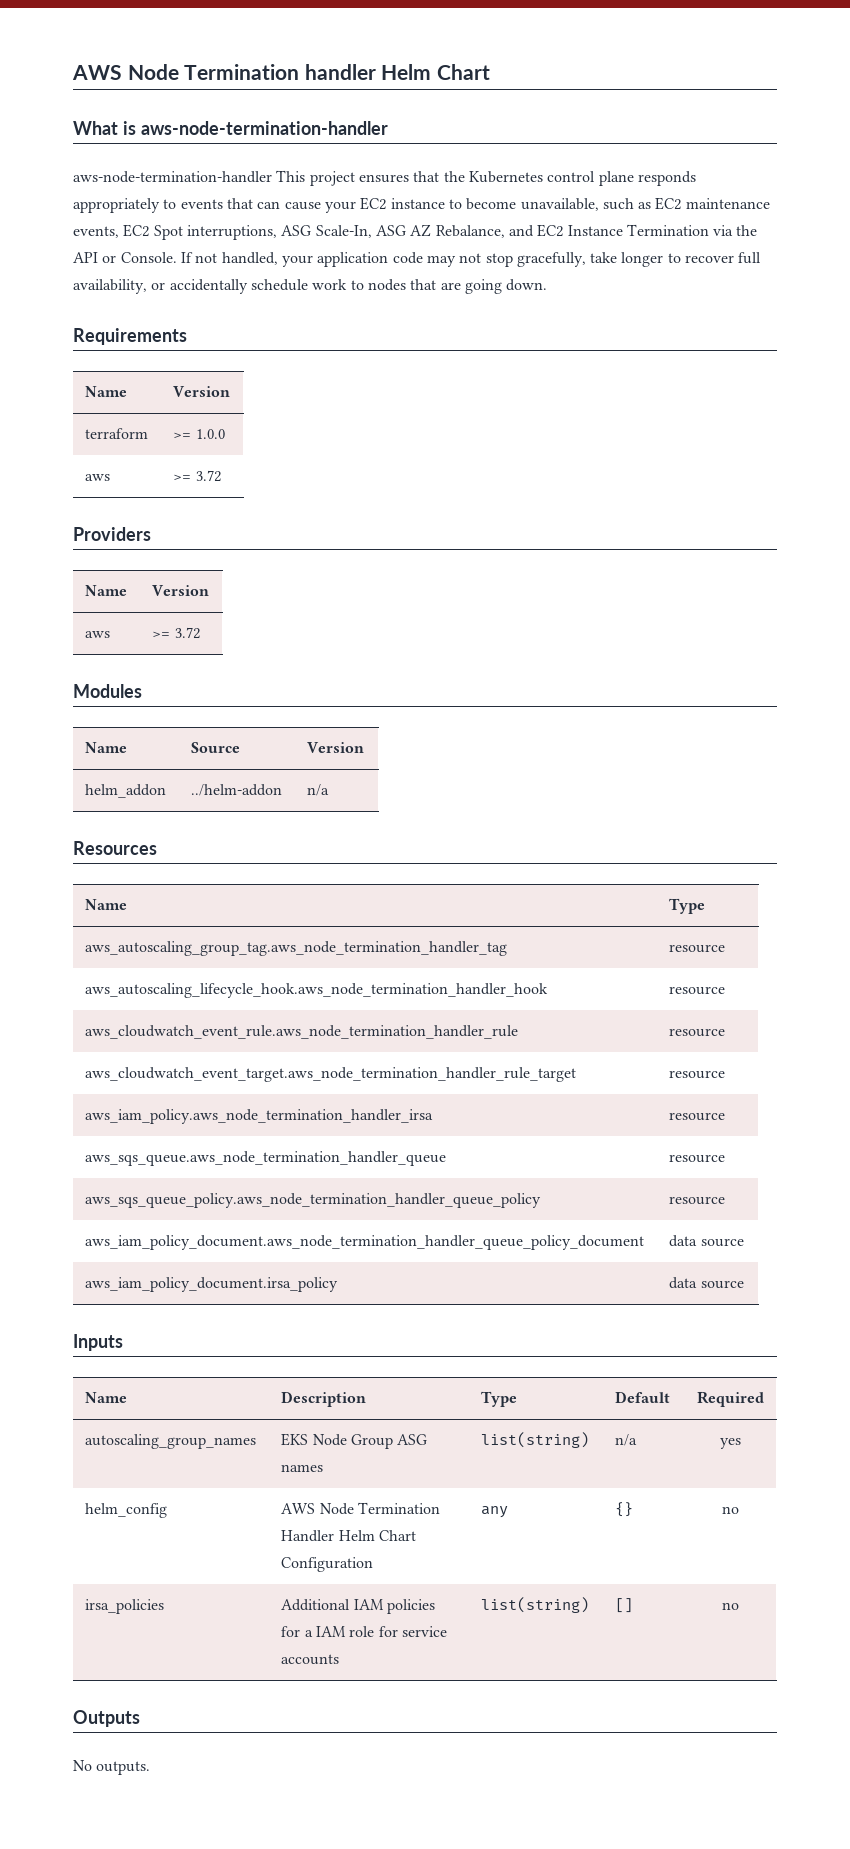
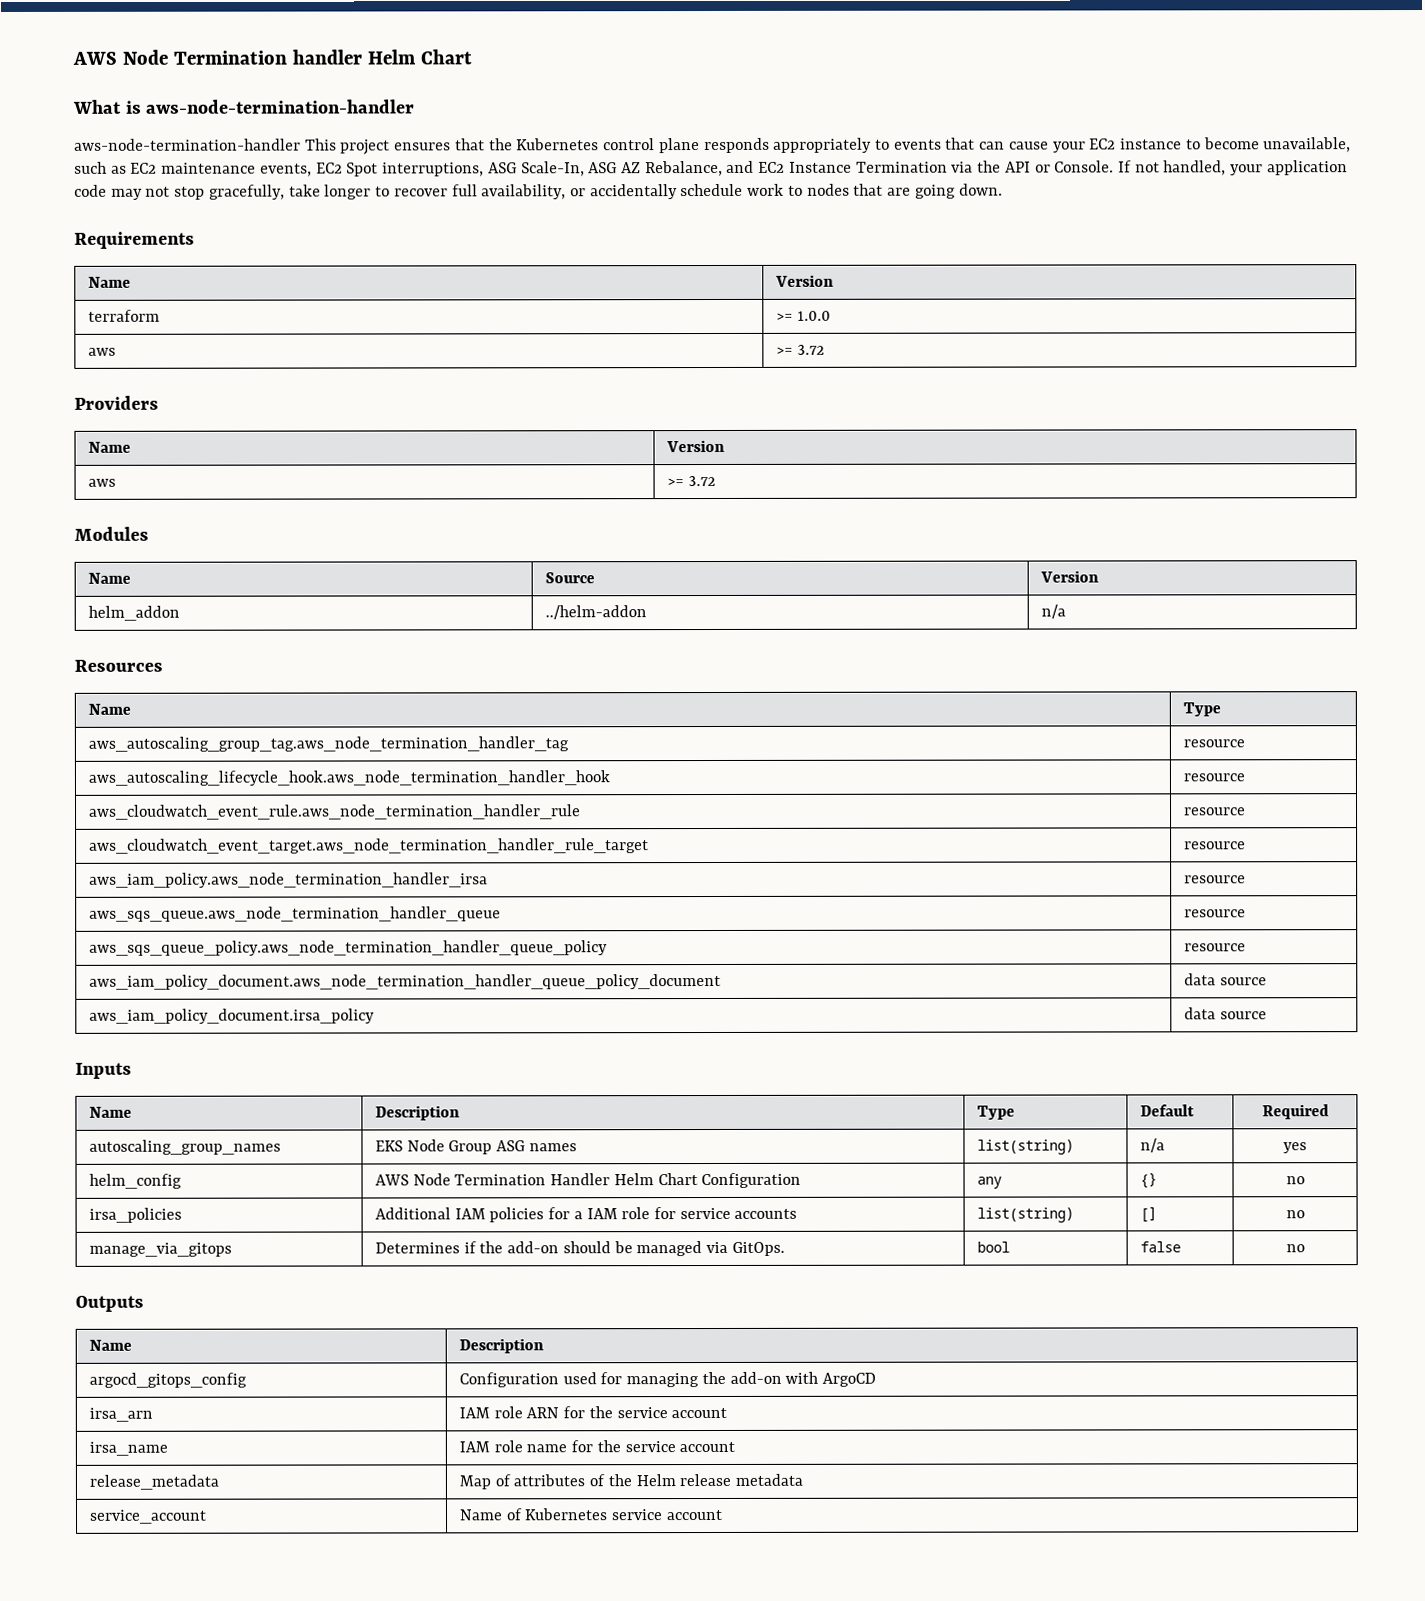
+ manage_via_gitops | Determines if the add-on should be managed via GitOps. | bool | false | no
  Outputs
- No outputs.
+ Name | Description
+ argocd_gitops_config | Configuration used for managing the add-on with ArgoCD
+ irsa_arn | IAM role ARN for the service account
+ irsa_name | IAM role name for the service account
+ release_metadata | Map of attributes of the Helm release metadata
+ service_account | Name of Kubernetes service account

